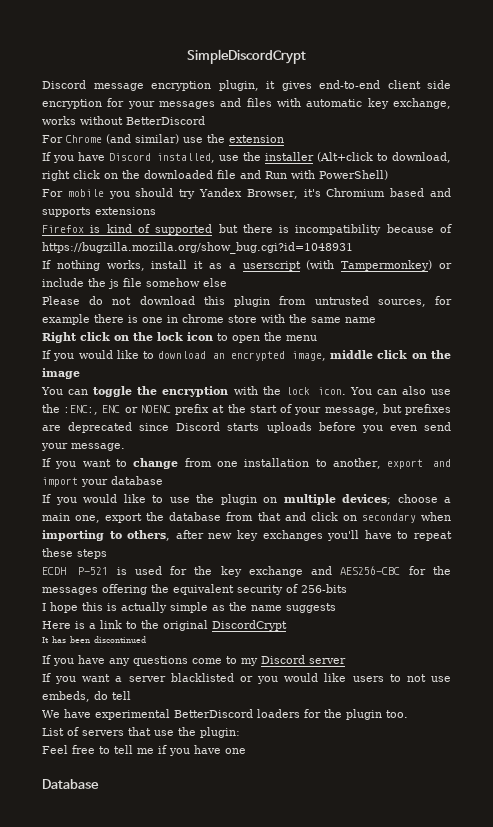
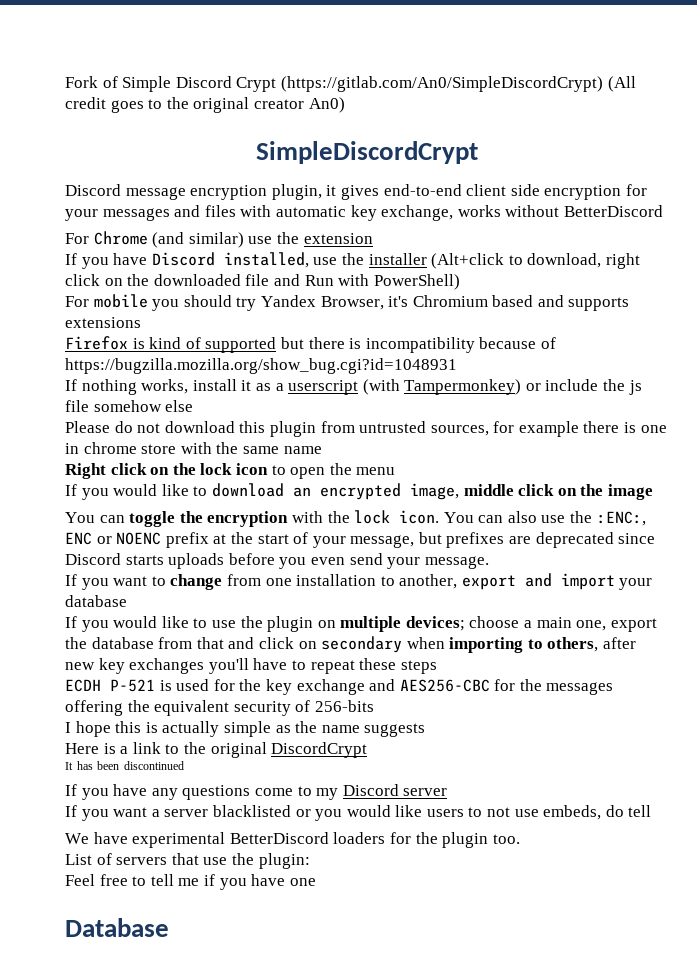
+ Fork of Simple Discord Crypt (https://gitlab.com/An0/SimpleDiscordCrypt) (All credit goes to the original creator An0)

